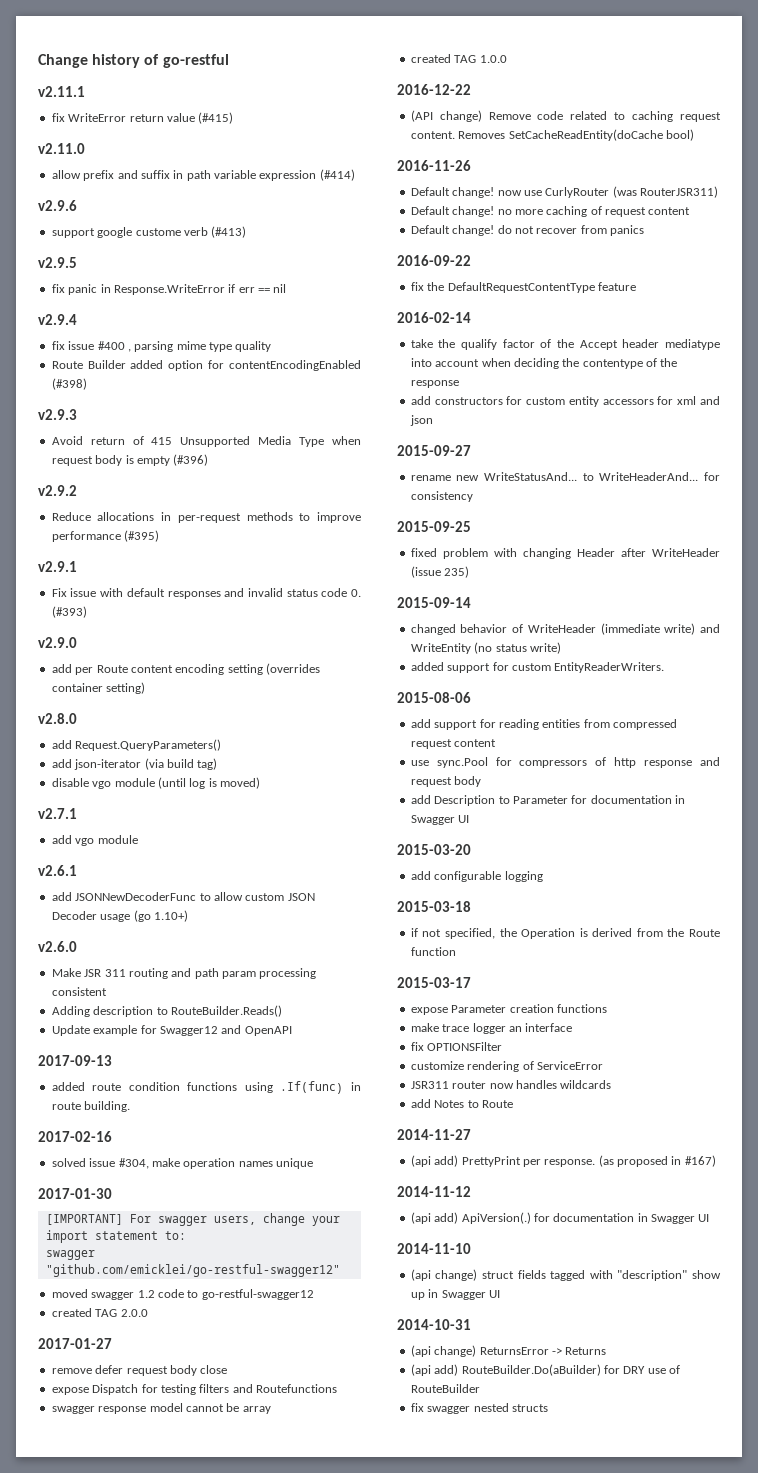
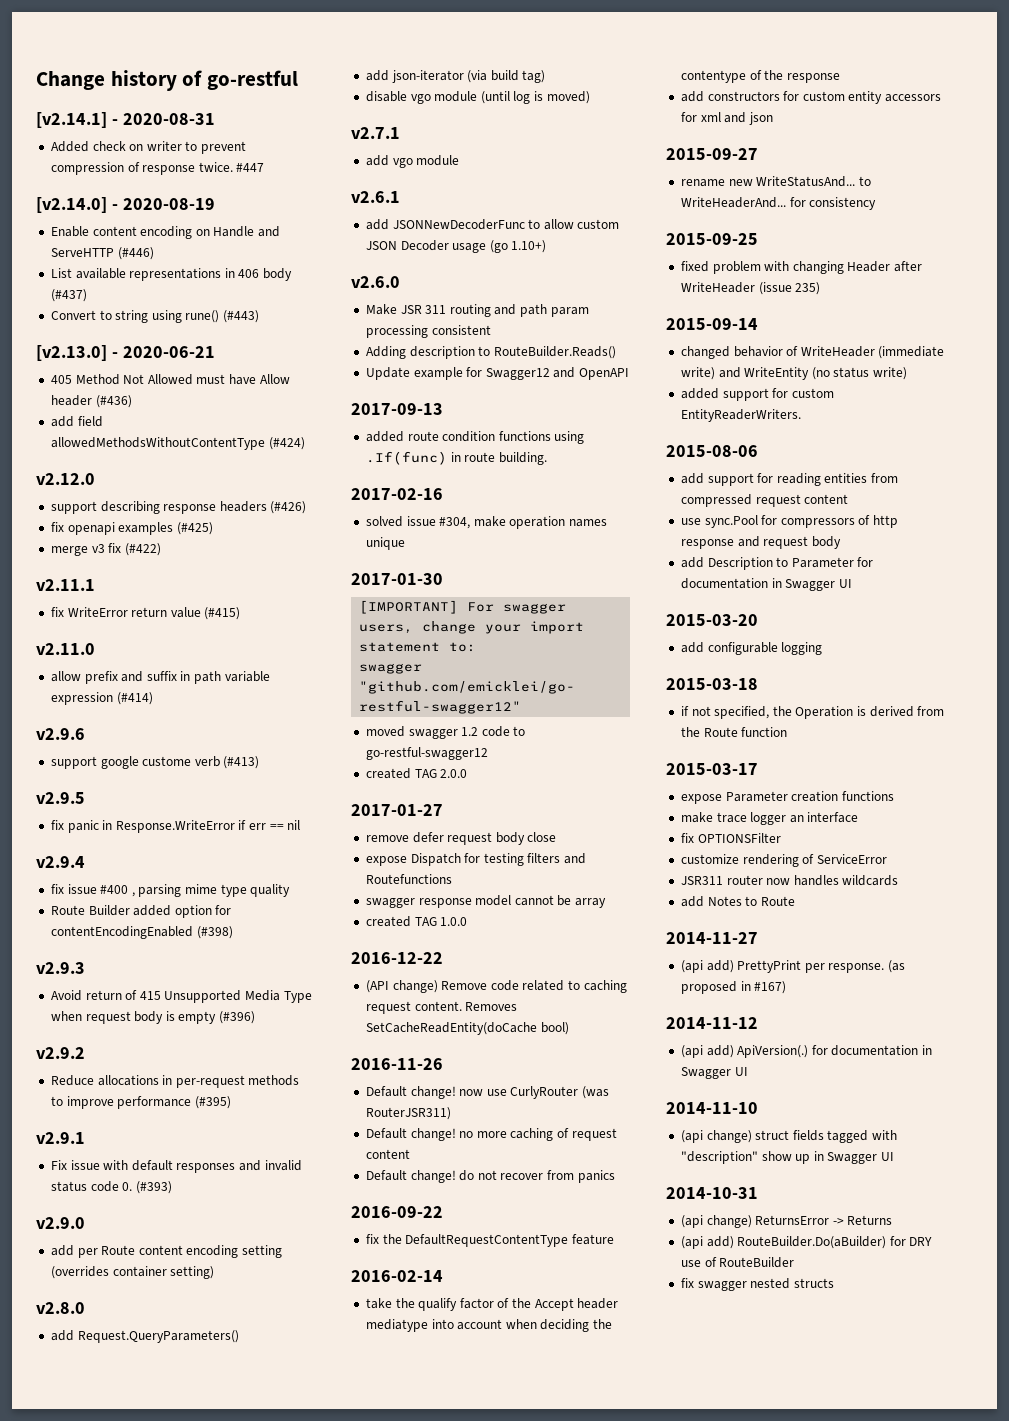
+ [v2.14.1] - 2020-08-31
+ Added check on writer to prevent compression of response twice. #447
+ [v2.14.0] - 2020-08-19
+ Enable content encoding on Handle and ServeHTTP (#446)
+ List available representations in 406 body (#437)
+ Convert to string using rune() (#443)
+ [v2.13.0] - 2020-06-21
+ 405 Method Not Allowed must have Allow header (#436)
+ add field allowedMethodsWithoutContentType (#424)
+ v2.12.0
+ support describing response headers (#426)
+ fix openapi examples (#425)
+ merge v3 fix (#422)

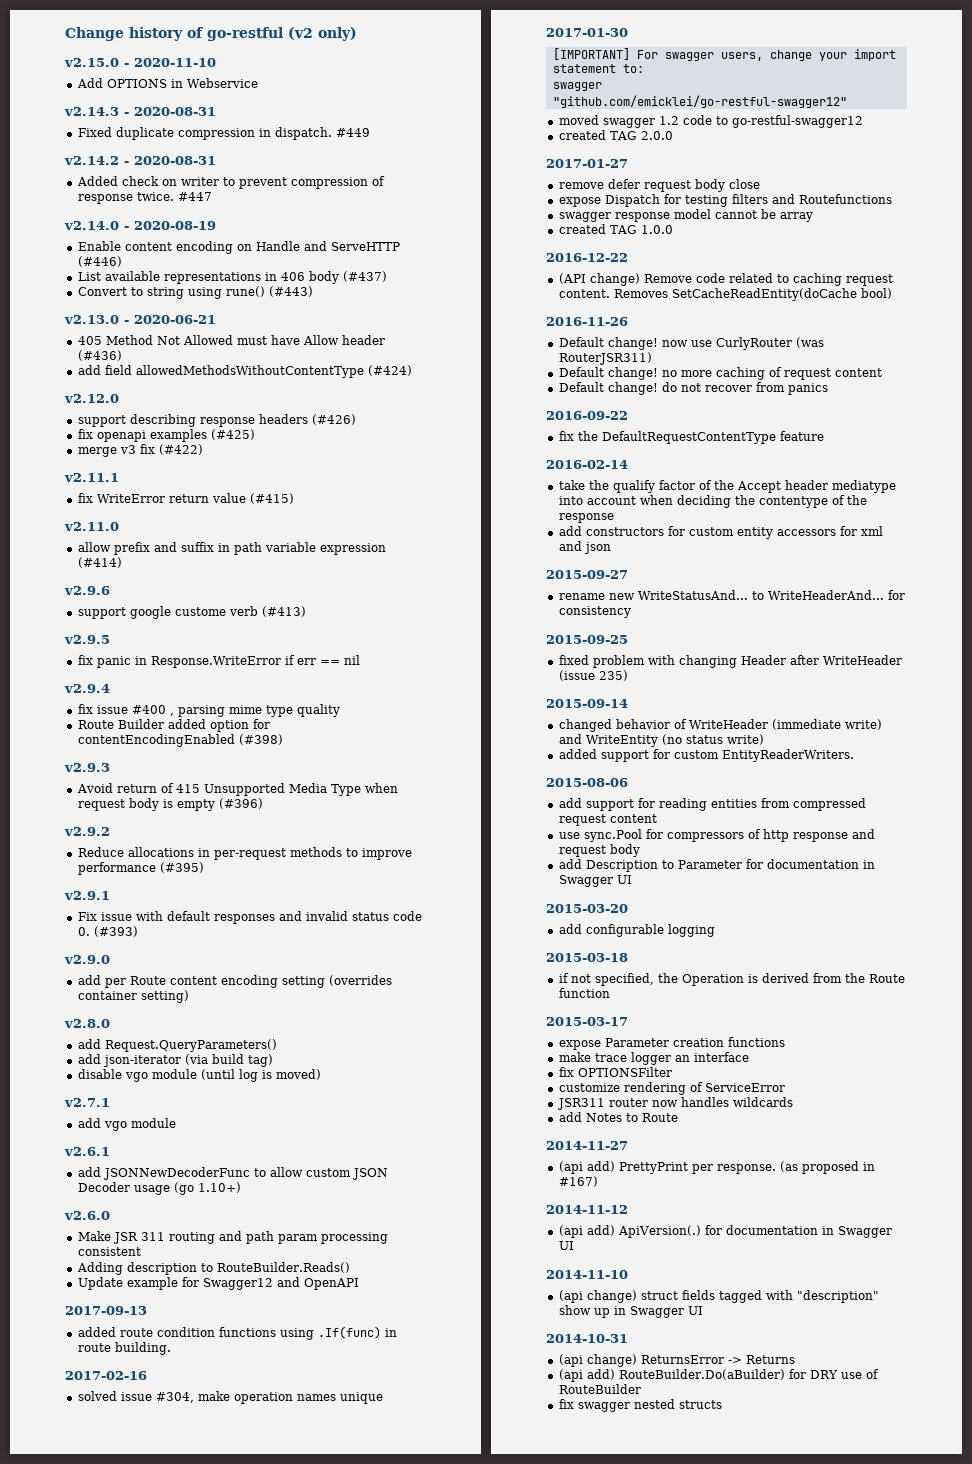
- Change history of go-restful
- [v2.14.1] - 2020-08-31
+ Change history of go-restful (v2 only)
+ v2.15.0 - 2020-11-10
+ Add OPTIONS in Webservice
+ v2.14.3 - 2020-08-31
+ Fixed duplicate compression in dispatch. #449
+ v2.14.2 - 2020-08-31
- [v2.14.0] - 2020-08-19
+ v2.14.0 - 2020-08-19
- [v2.13.0] - 2020-06-21
+ v2.13.0 - 2020-06-21

